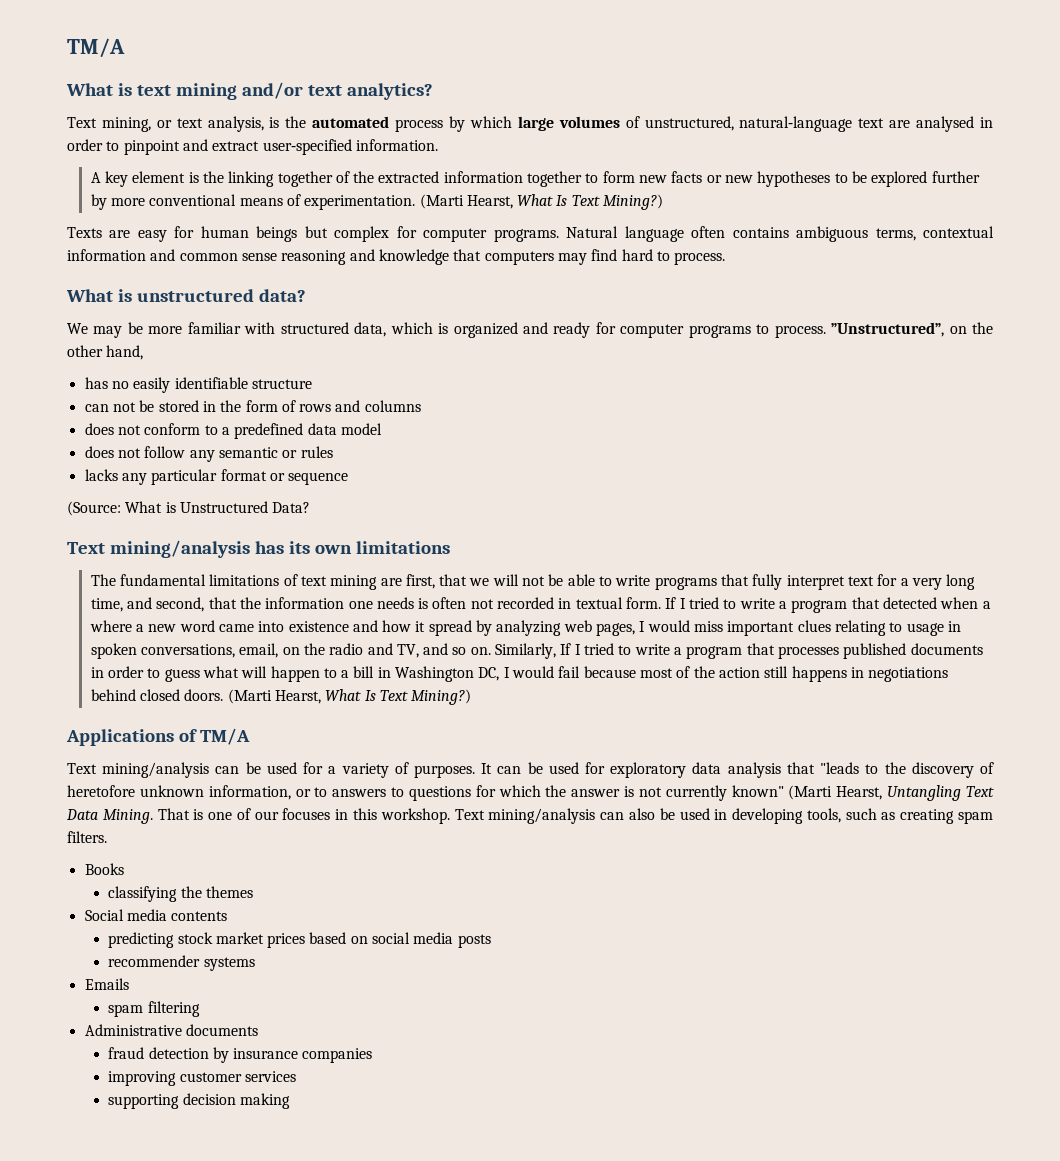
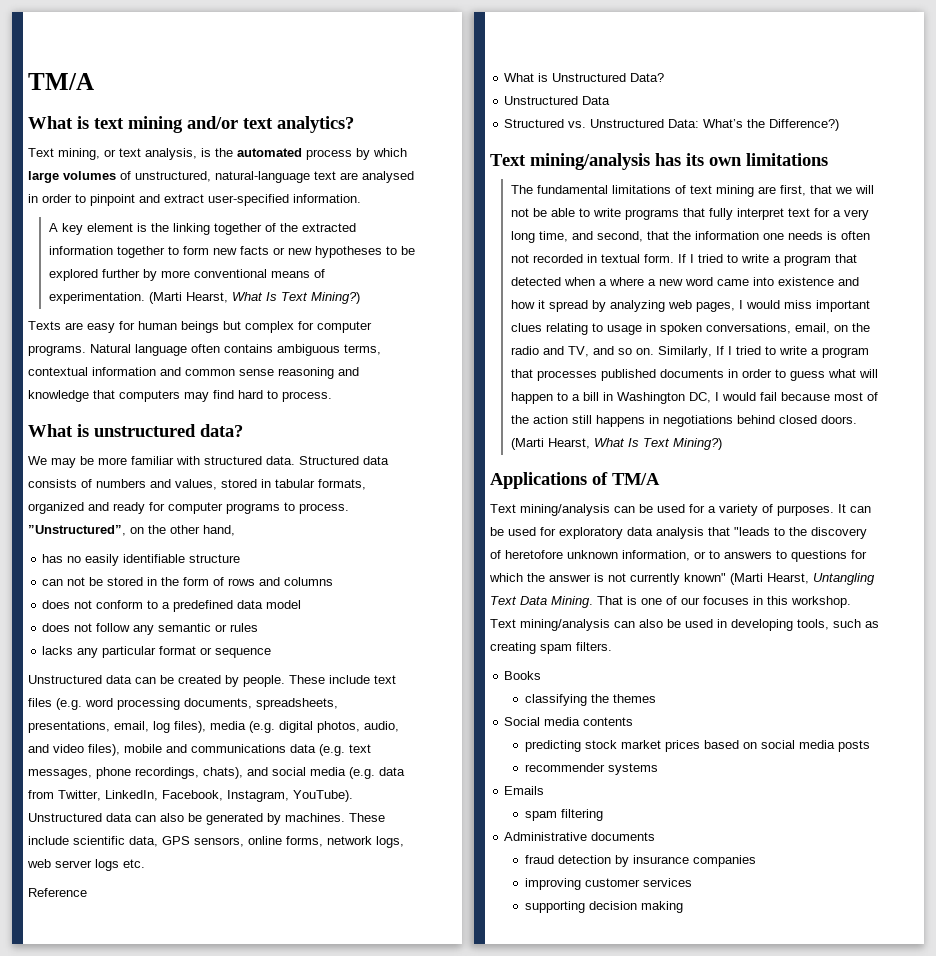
- We may be more familiar with structured data, which is organized and ready for computer programs to process. ”Unstructured”, on the other hand,
+ We may be more familiar with structured data. Structured data consists of numbers and values, stored in tabular formats, organized and ready for computer programs to process. ”Unstructured”, on the other hand,
- (Source: What is Unstructured Data?
+ Unstructured data can be created by people. These include text files (e.g. word processing documents, spreadsheets, presentations, email, log files), media (e.g. digital photos, audio, and video files), mobile and communications data (e.g. text messages, phone recordings, chats), and social media (e.g. data from Twitter, LinkedIn, Facebook, Instagram, YouTube). Unstructured data can also be generated by machines. These include scientific data, GPS sensors, online forms, network logs, web server logs etc.
+ Reference
+ What is Unstructured Data?
+ Unstructured Data
+ Structured vs. Unstructured Data: What’s the Difference?)

